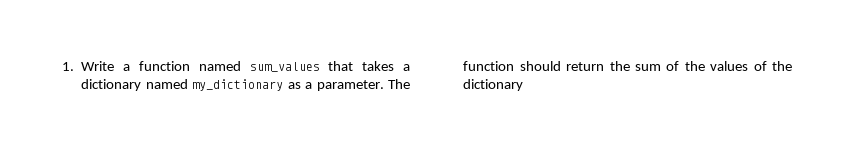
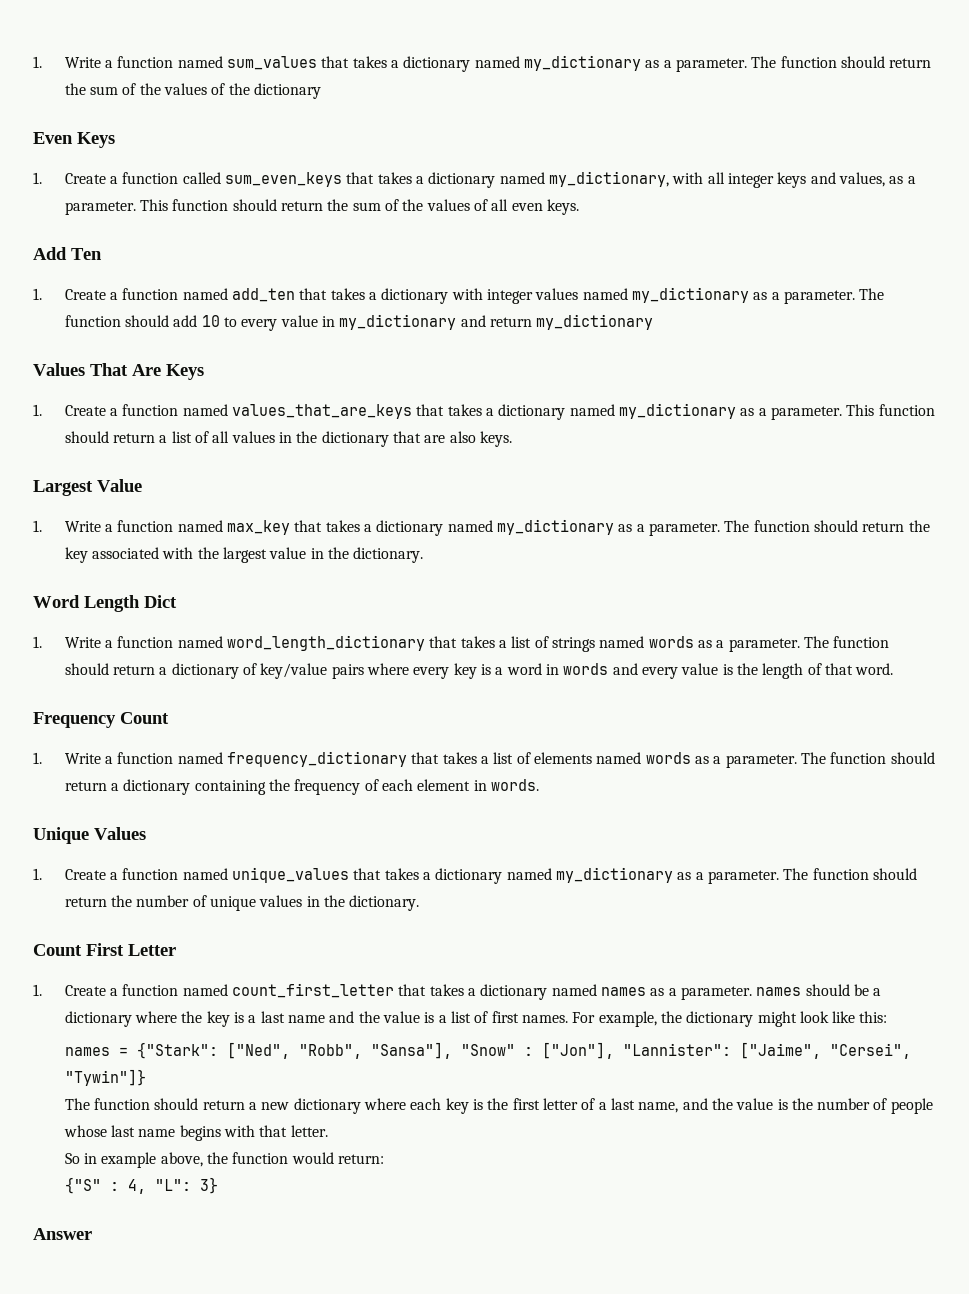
+ Even Keys
+ 1. Create a function called sum_even_keys that takes a dictionary named my_dictionary, with all integer keys and values, as a parameter. This function should return the sum of the values of all even keys.
+ Add Ten
+ 1. Create a function named add_ten that takes a dictionary with integer values named my_dictionary as a parameter. The function should add 10 to every value in my_dictionary and return my_dictionary
+ Values That Are Keys
+ 1. Create a function named values_that_are_keys that takes a dictionary named my_dictionary as a parameter. This function should return a list of all values in the dictionary that are also keys.
+ Largest Value
+ 1. Write a function named max_key that takes a dictionary named my_dictionary as a parameter. The function should return the key associated with the largest value in the dictionary.
+ Word Length Dict
+ 1. Write a function named word_length_dictionary that takes a list of strings named words as a parameter. The function should return a dictionary of key/value pairs where every key is a word in words and every value is the length of that word.
+ Frequency Count
+ 1. Write a function named frequency_dictionary that takes a list of elements named words as a parameter. The function should return a dictionary containing the frequency of each element in words.
+ Unique Values
+ 1. Create a function named unique_values that takes a dictionary named my_dictionary as a parameter. The function should return the number of unique values in the dictionary.
+ Count First Letter
+ 1. Create a function named count_first_letter that takes a dictionary named names as a parameter. names should be a dictionary where the key is a last name and the value is a list of first names. For example, the dictionary might look like this:
+ names = {"Stark": ["Ned", "Robb", "Sansa"], "Snow" : ["Jon"], "Lannister": ["Jaime", "Cersei", "Tywin"]}
+ The function should return a new dictionary where each key is the first letter of a last name, and the value is the number of people whose last name begins with that letter.
+ So in example above, the function would return:
+ {"S" : 4, "L": 3}
+ Answer

